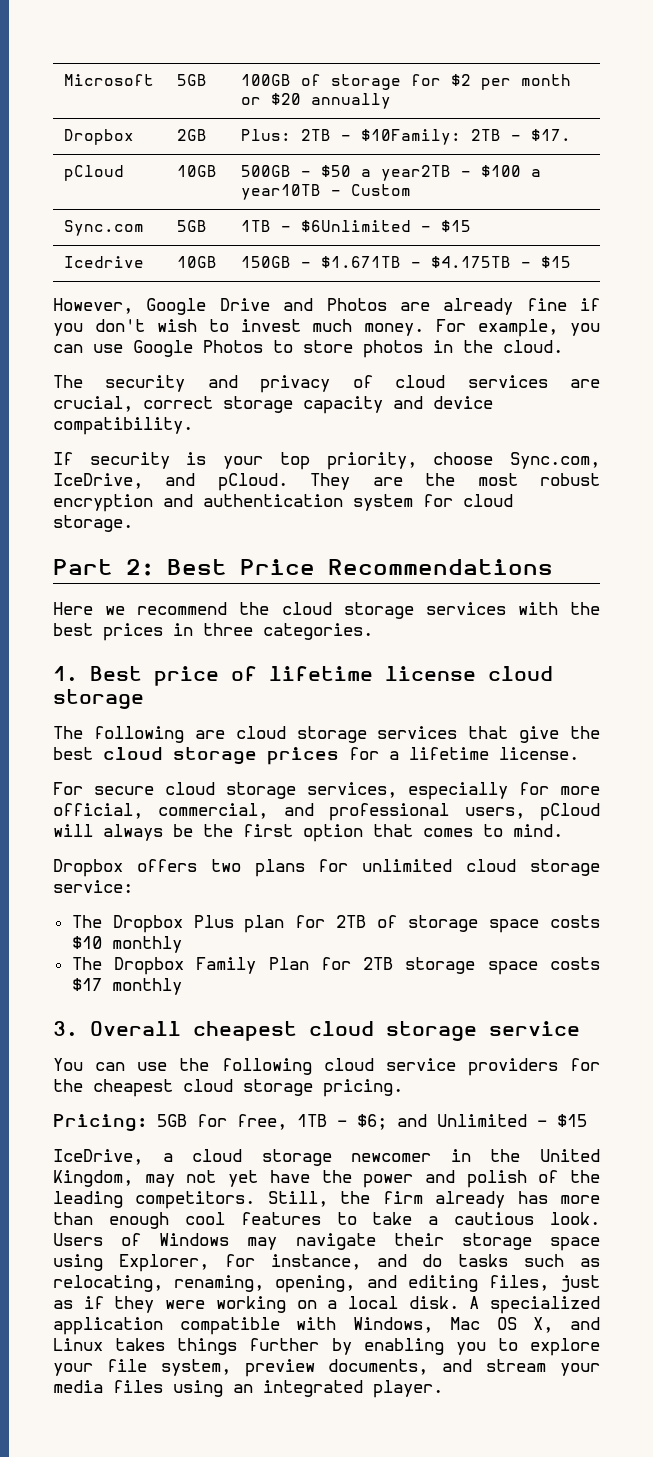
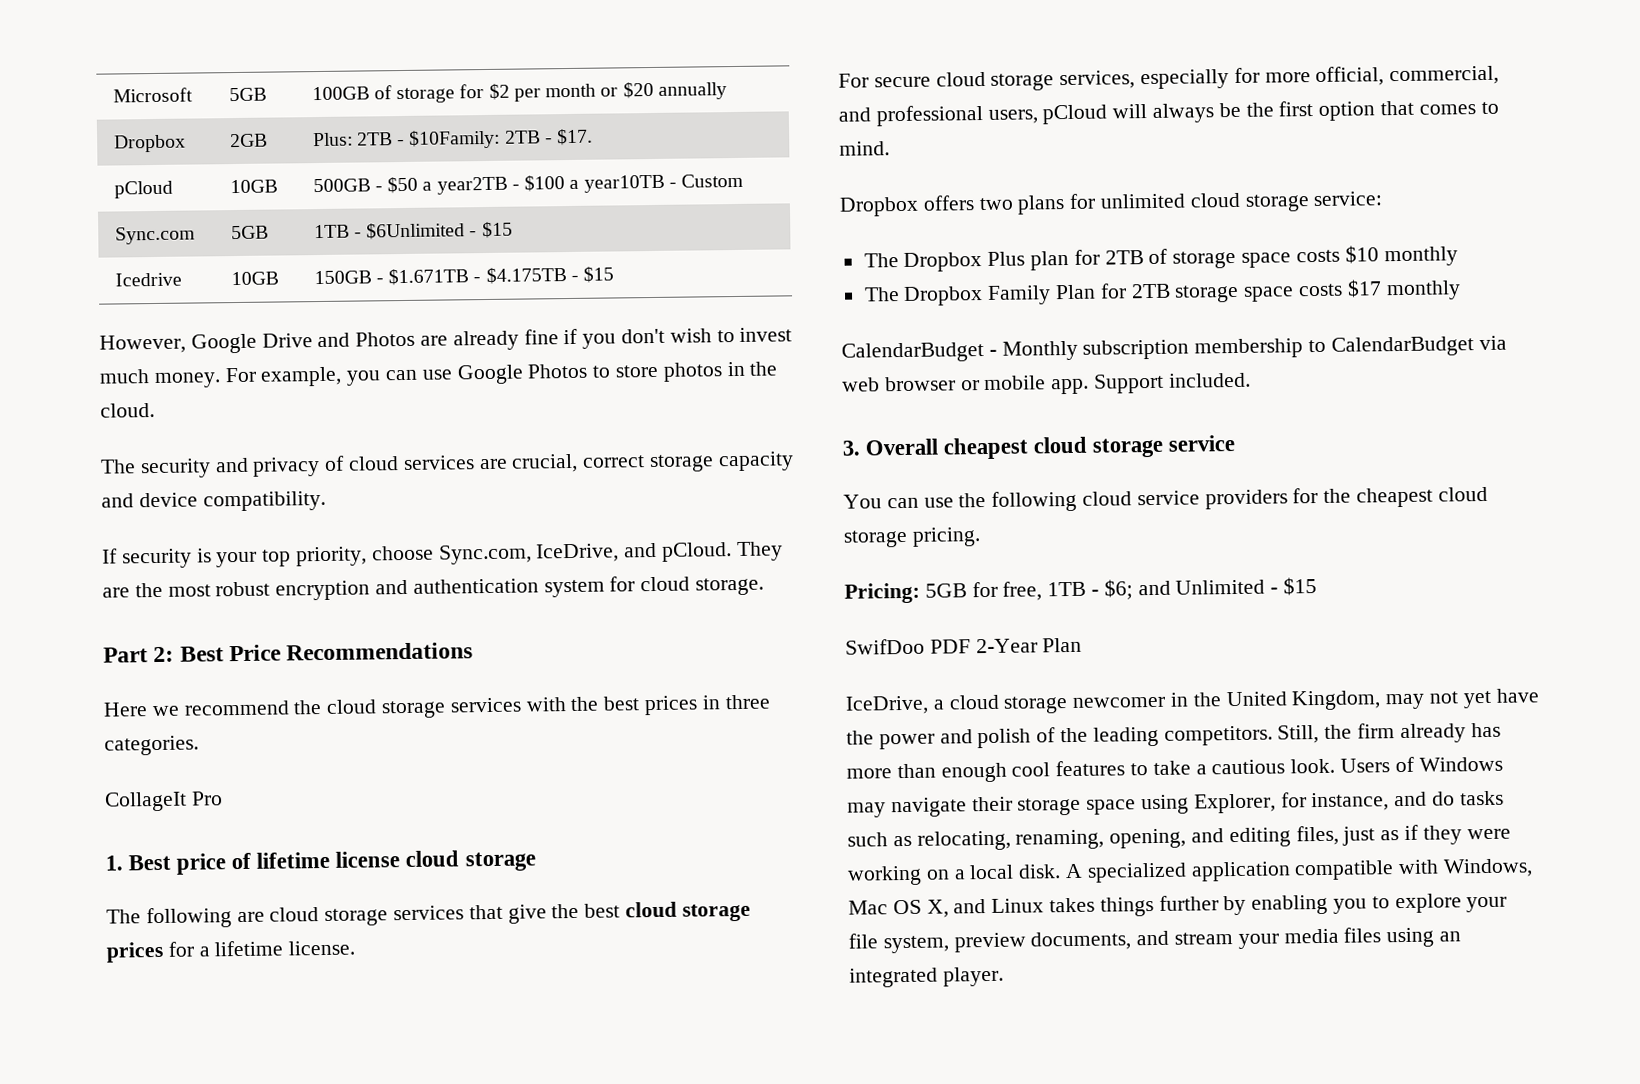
+ CollageIt Pro
+ CalendarBudget - Monthly subscription membership to CalendarBudget via web browser or mobile app. Support included.
+ SwifDoo PDF 2-Year Plan

